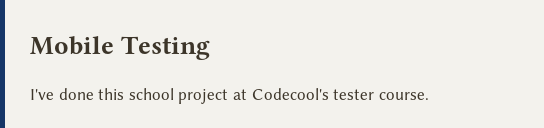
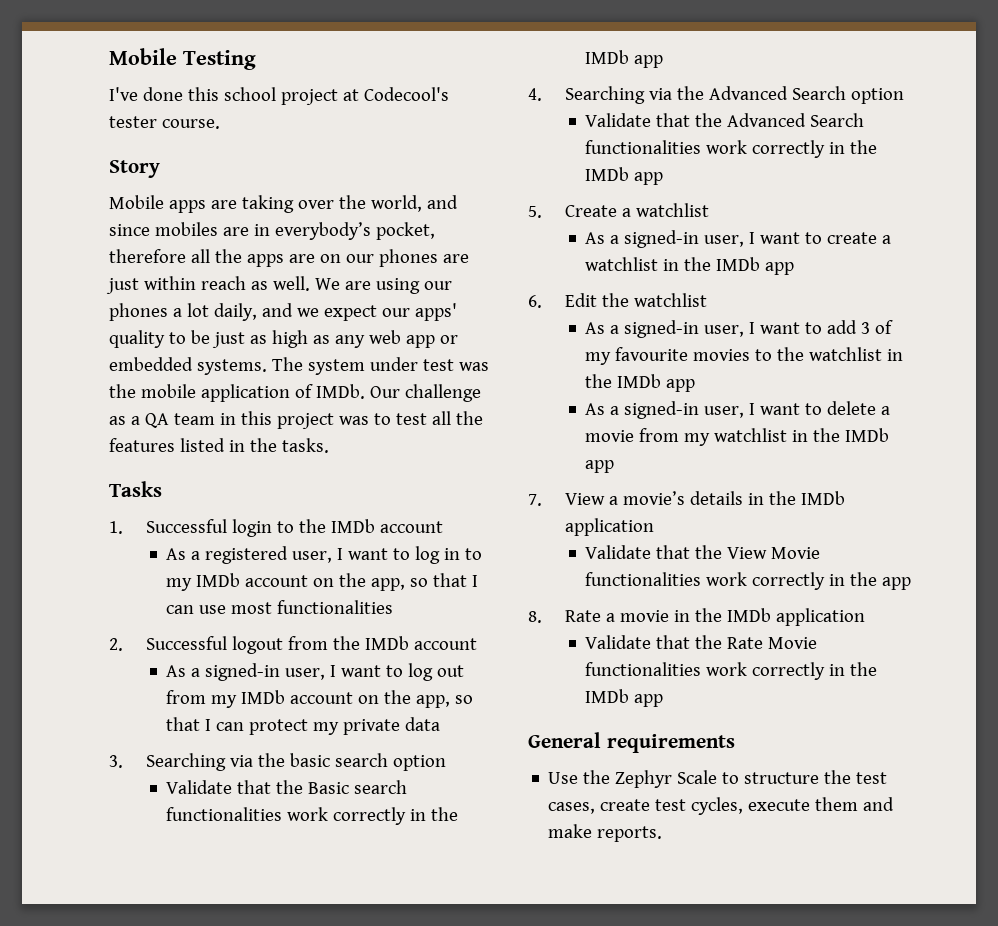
+ Story
+ Mobile apps are taking over the world, and since mobiles are in everybody’s pocket, therefore all the apps are on our phones are just within reach as well. We are using our phones a lot daily, and we expect our apps' quality to be just as high as any web app or embedded systems. The system under test was the mobile application of IMDb. Our challenge as a QA team in this project was to test all the features listed in the tasks.
+ Tasks
+ 1. Successful login to the IMDb account
+ As a registered user, I want to log in to my IMDb account on the app, so that I can use most functionalities
+ 2. Successful logout from the IMDb account
+ As a signed-in user, I want to log out from my IMDb account on the app, so that I can protect my private data
+ 3. Searching via the basic search option
+ Validate that the Basic search functionalities work correctly in the IMDb app
+ 4. Searching via the Advanced Search option
+ Validate that the Advanced Search functionalities work correctly in the IMDb app
+ 5. Create a watchlist
+ As a signed-in user, I want to create a watchlist in the IMDb app
+ 6. Edit the watchlist
+ As a signed-in user, I want to add 3 of my favourite movies to the watchlist in the IMDb app
+ As a signed-in user, I want to delete a movie from my watchlist in the IMDb app
+ 7. View a movie’s details in the IMDb application
+ Validate that the View Movie functionalities work correctly in the app
+ 8. Rate a movie in the IMDb application
+ Validate that the Rate Movie functionalities work correctly in the IMDb app
+ General requirements
+ Use the Zephyr Scale to structure the test cases, create test cycles, execute them and make reports.

